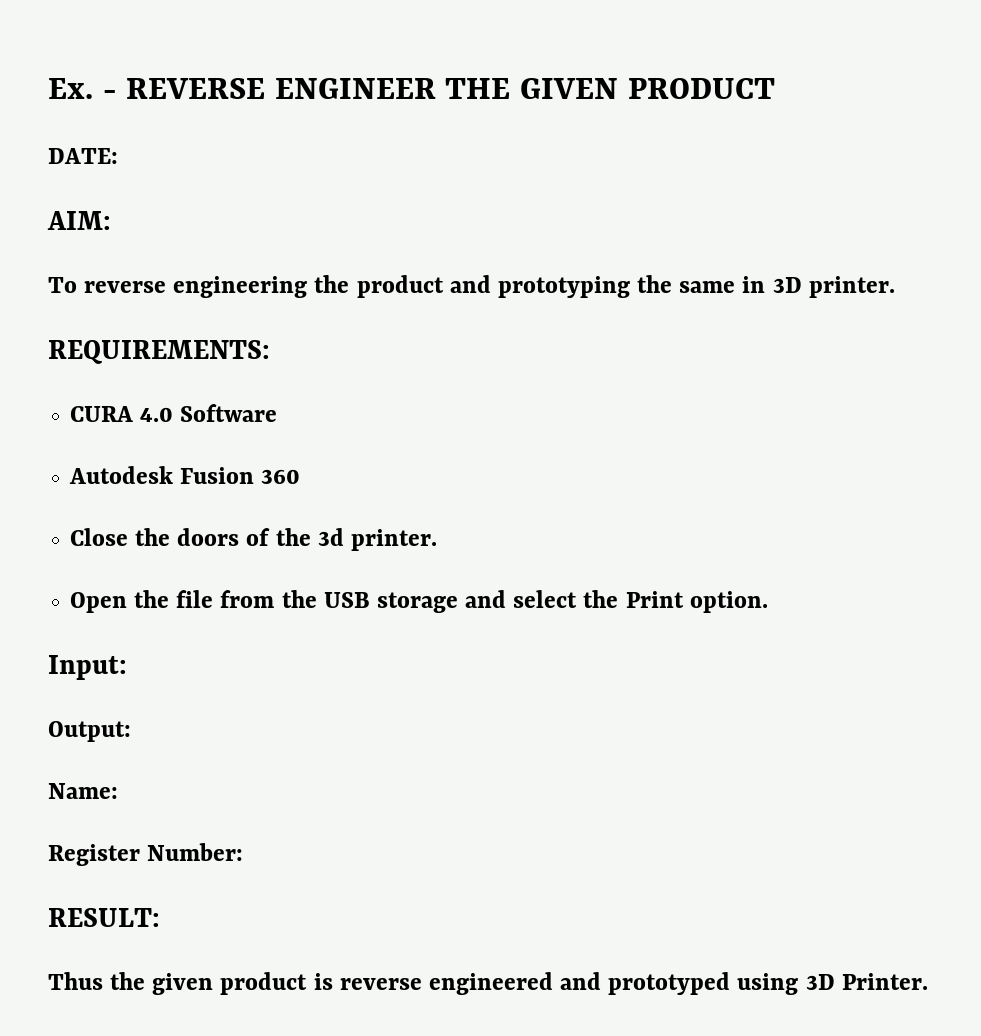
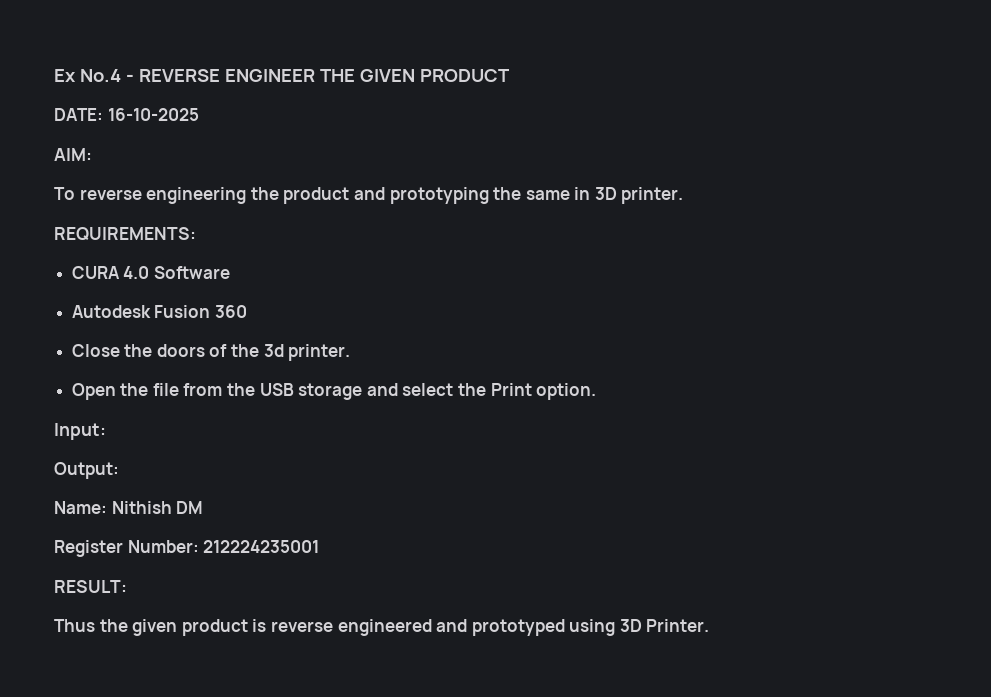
- Ex. - REVERSE ENGINEER THE GIVEN PRODUCT
+ Ex No.4 - REVERSE ENGINEER THE GIVEN PRODUCT
- DATE:
+ DATE: 16-10-2025
- Name:
+ Name: Nithish DM
- Register Number:
+ Register Number: 212224235001

